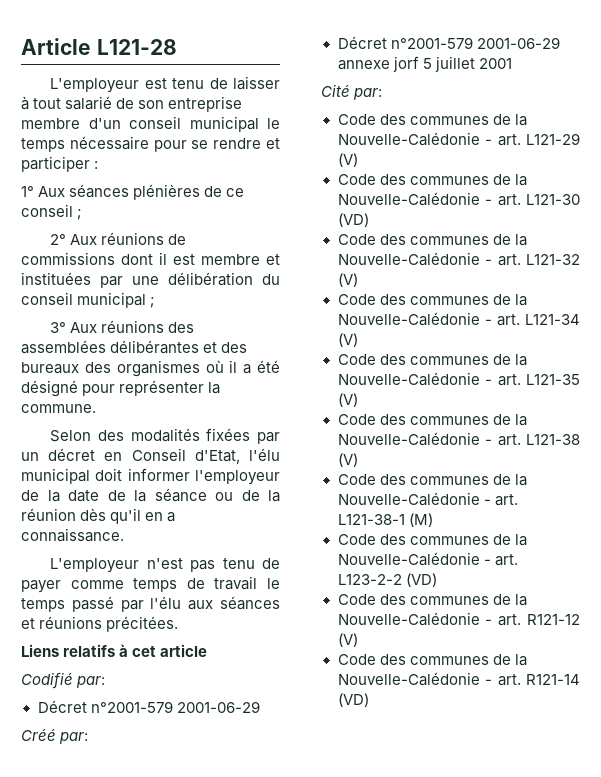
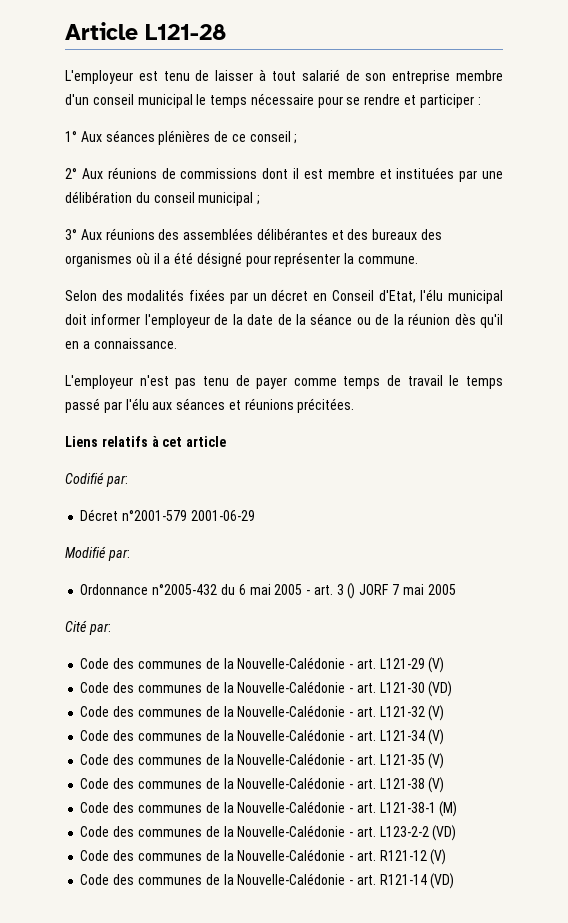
- Créé par:
- Décret n°2001-579 2001-06-29 annexe jorf 5 juillet 2001
+ Modifié par:
+ Ordonnance n°2005-432 du 6 mai 2005 - art. 3 () JORF 7 mai 2005

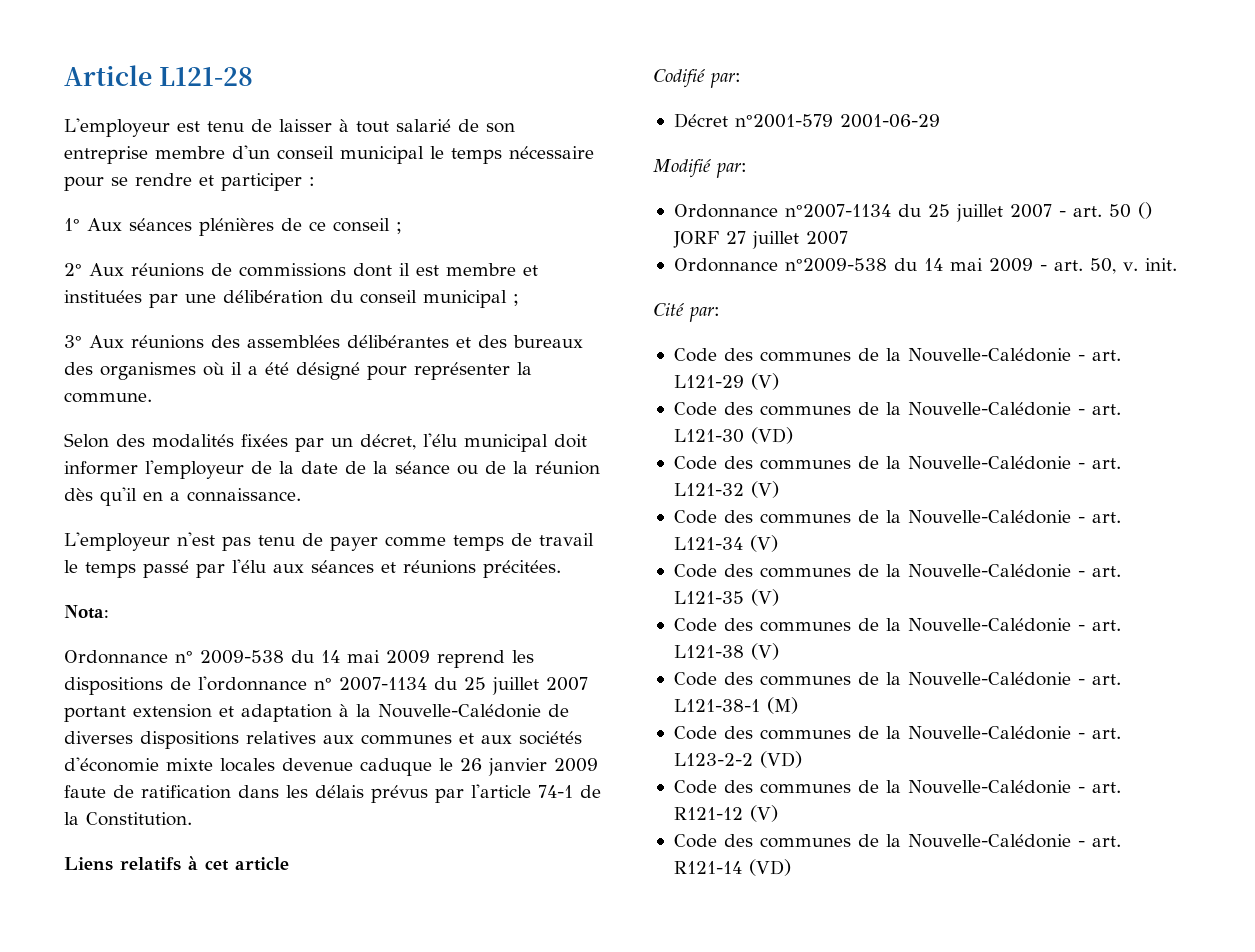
- Selon des modalités fixées par un décret en Conseil d'Etat, l'élu municipal doit informer l'employeur de la date de la séance ou de la réunion dès qu'il en a connaissance.
+ Selon des modalités fixées par un décret, l'élu municipal doit informer l'employeur de la date de la séance ou de la réunion dès qu'il en a connaissance.
+ Nota:
+ Ordonnance n° 2009-538 du 14 mai 2009 reprend les dispositions de l'ordonnance n° 2007-1134 du 25 juillet 2007 portant extension et adaptation à la Nouvelle-Calédonie de diverses dispositions relatives aux communes et aux sociétés d'économie mixte locales devenue caduque le 26 janvier 2009 faute de ratification dans les délais prévus par l'article 74-1 de la Constitution.
- Ordonnance n°2005-432 du 6 mai 2005 - art. 3 () JORF 7 mai 2005
+ Ordonnance n°2007-1134 du 25 juillet 2007 - art. 50 () JORF 27 juillet 2007
+ Ordonnance n°2009-538 du 14 mai 2009 - art. 50, v. init.

